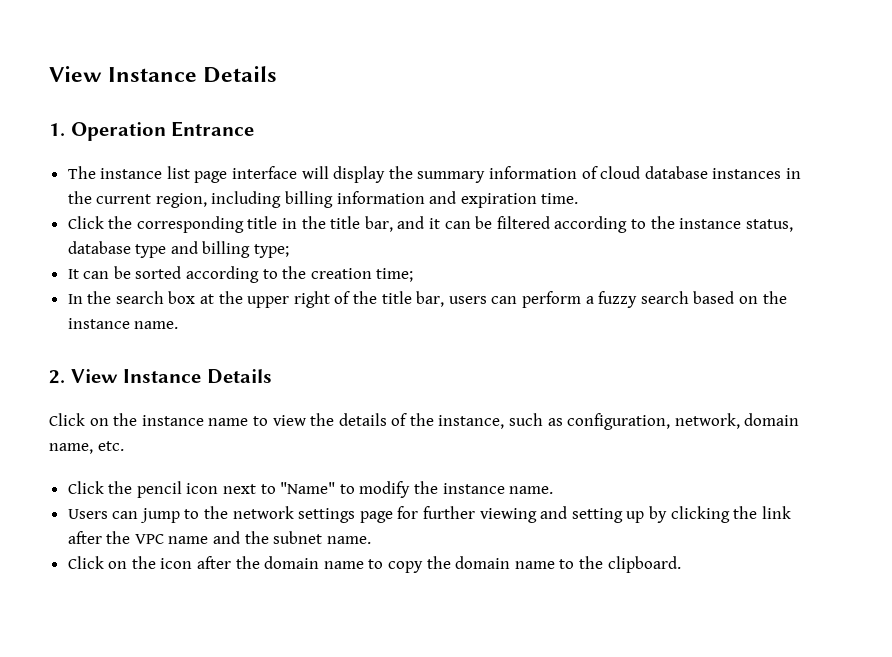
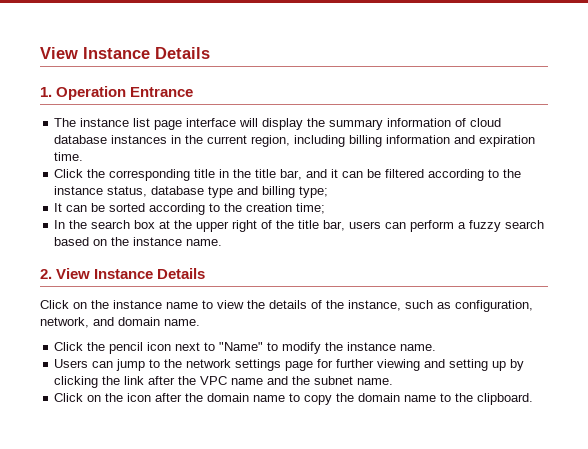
- Click on the instance name to view the details of the instance, such as configuration, network, domain name, etc.
+ Click on the instance name to view the details of the instance, such as configuration, network, and domain name.

